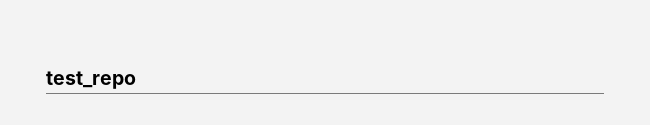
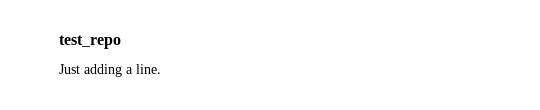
+ Just adding a line.

